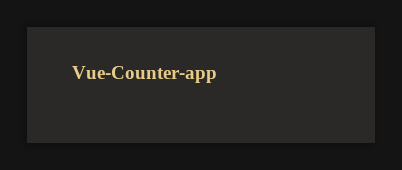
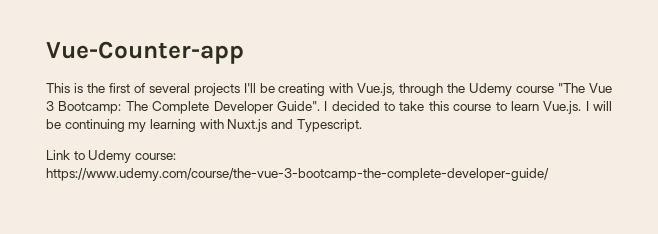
+ This is the first of several projects I'll be creating with Vue.js, through the Udemy course "The Vue 3 Bootcamp: The Complete Developer Guide". I decided to take this course to learn Vue.js. I will be continuing my learning with Nuxt.js and Typescript.
+ Link to Udemy course: https://www.udemy.com/course/the-vue-3-bootcamp-the-complete-developer-guide/

